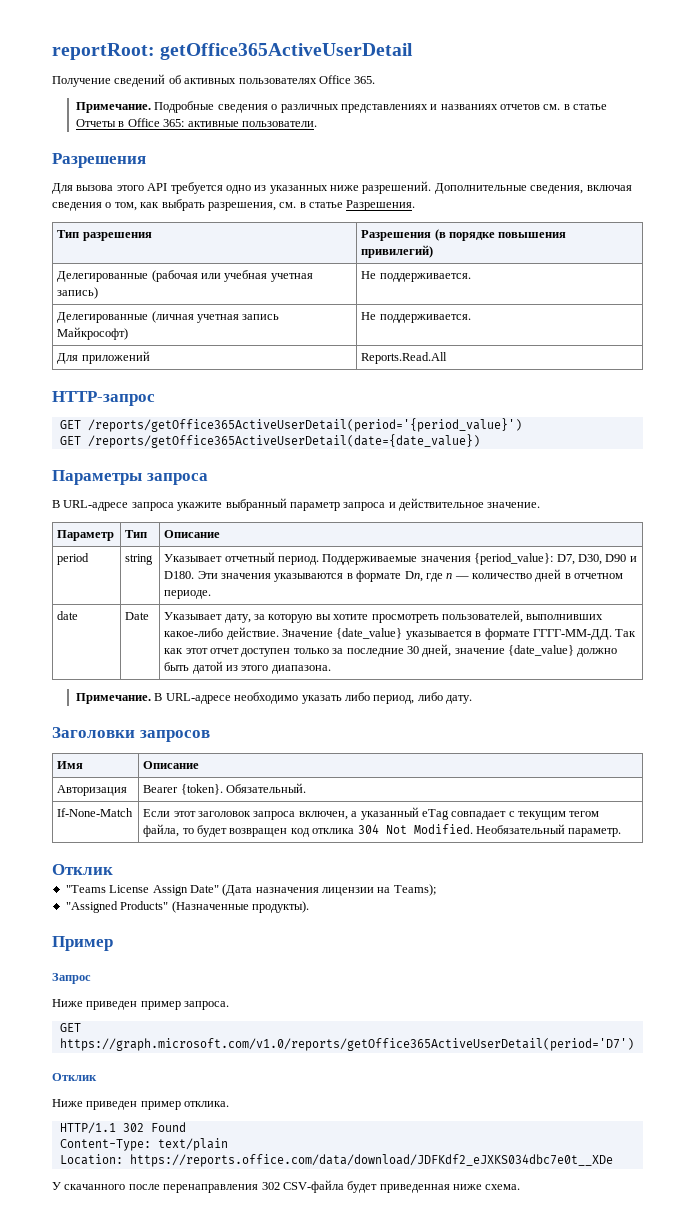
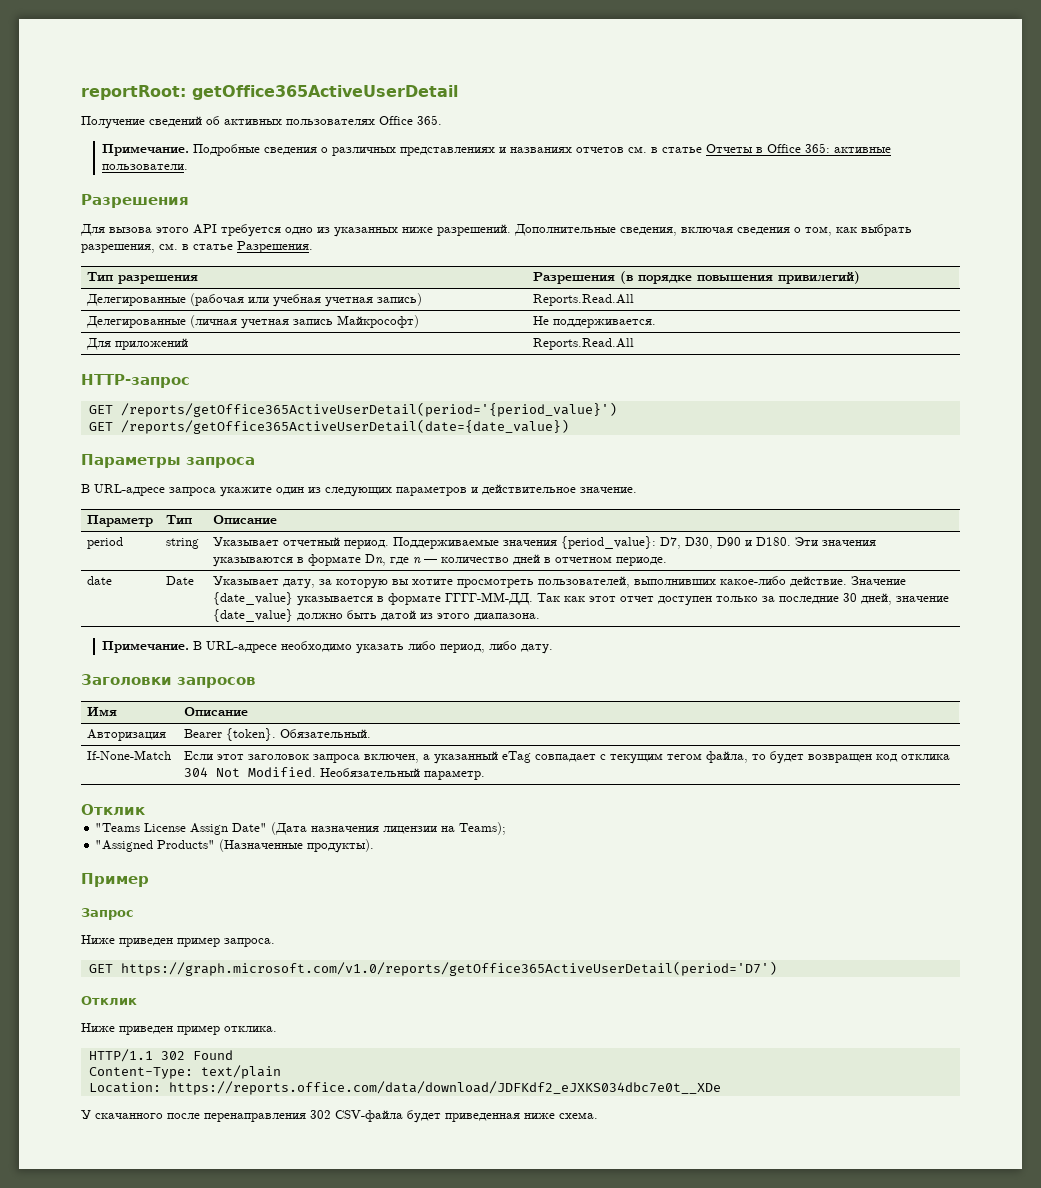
- Делегированные (рабочая или учебная учетная запись) | Не поддерживается.
+ Делегированные (рабочая или учебная учетная запись) | Reports.Read.All
- В URL-адресе запроса укажите выбранный параметр запроса и действительное значение.
+ В URL-адресе запроса укажите один из следующих параметров и действительное значение.

